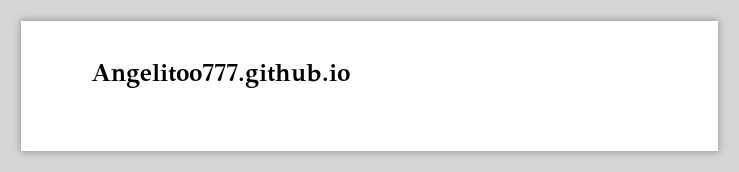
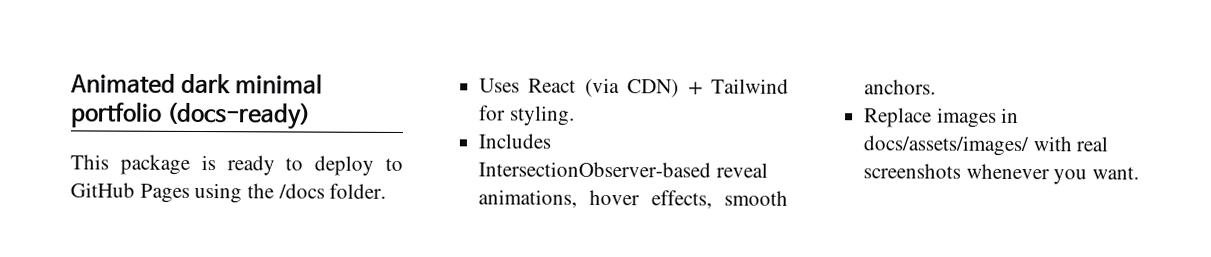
- Angelitoo777.github.io
+ Animated dark minimal portfolio (docs-ready)
+ This package is ready to deploy to GitHub Pages using the /docs folder.
+ Uses React (via CDN) + Tailwind for styling.
+ Includes IntersectionObserver-based reveal animations, hover effects, smooth anchors.
+ Replace images in docs/assets/images/ with real screenshots whenever you want.

